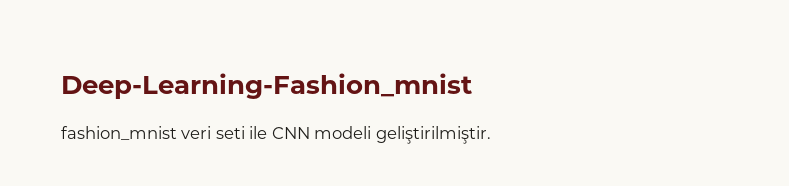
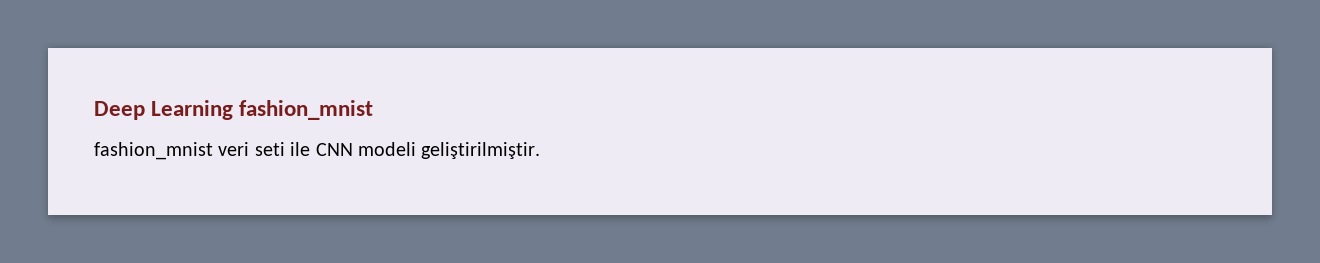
- Deep-Learning-Fashion_mnist
+ Deep Learning fashion_mnist

